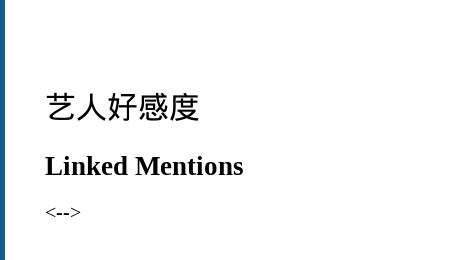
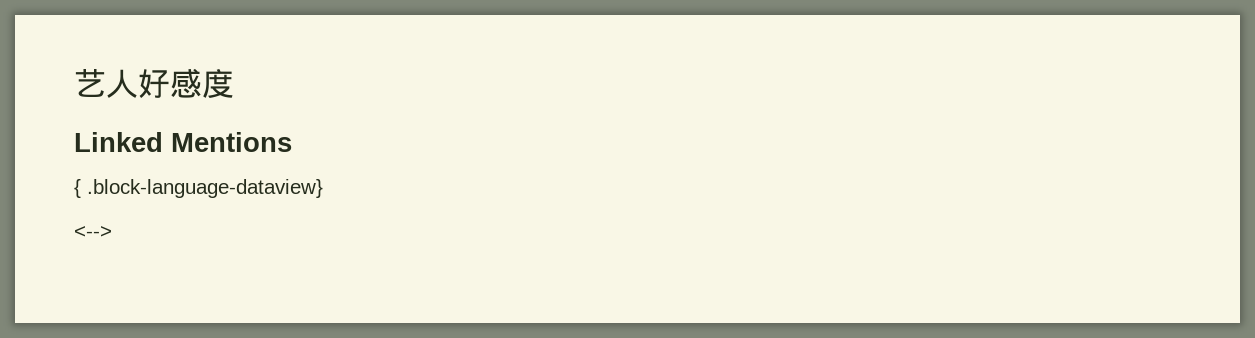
+ { .block-language-dataview}

